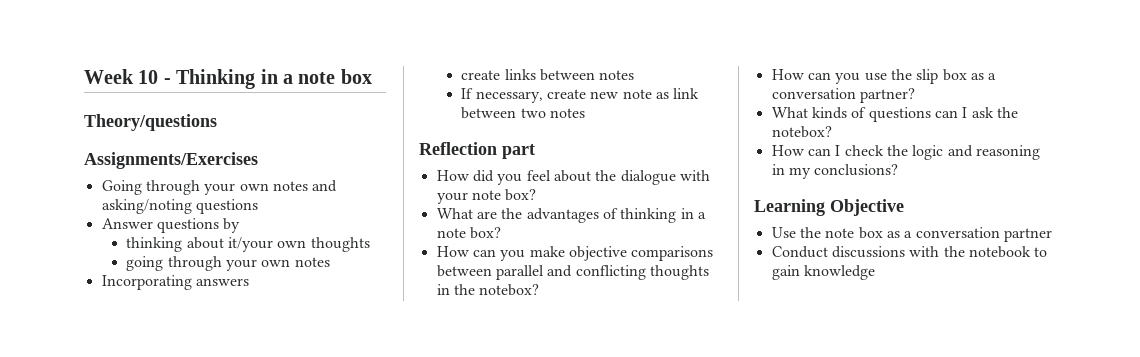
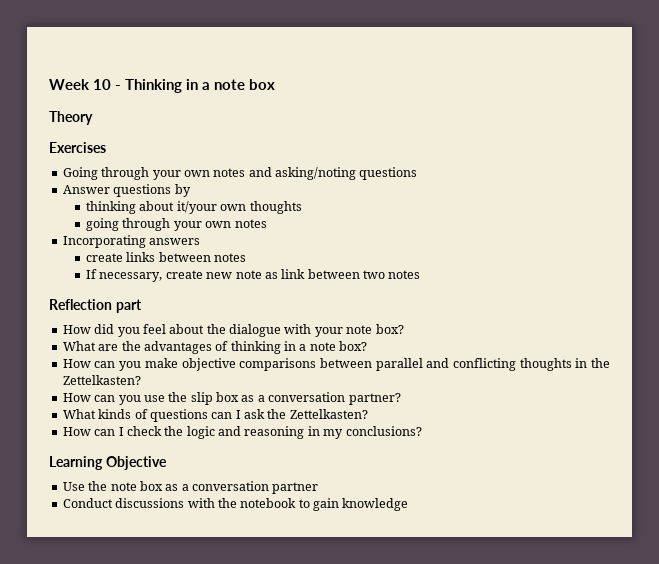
- Theory/questions
- Assignments/Exercises
+ Theory
+ Exercises
- How can you make objective comparisons between parallel and conflicting thoughts in the notebox?
+ How can you make objective comparisons between parallel and conflicting thoughts in the Zettelkasten?
- What kinds of questions can I ask the notebox?
+ What kinds of questions can I ask the Zettelkasten?

